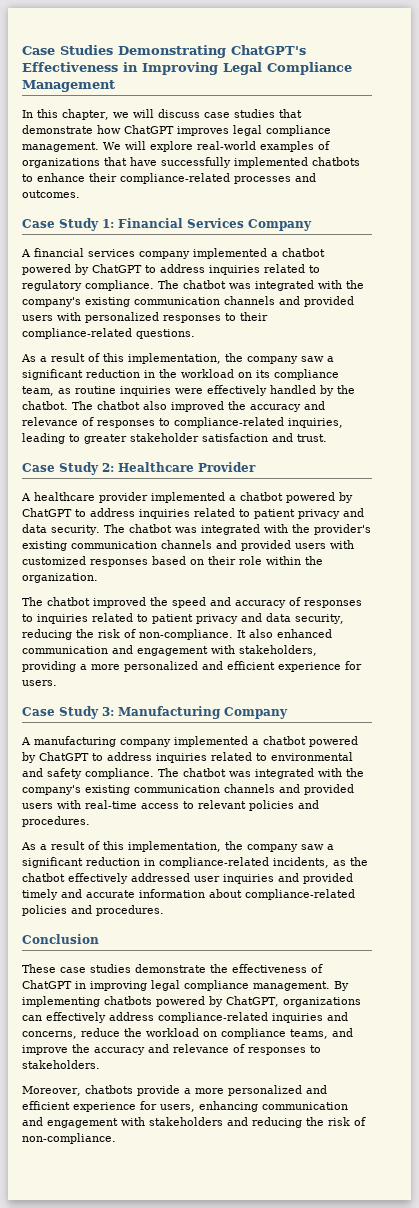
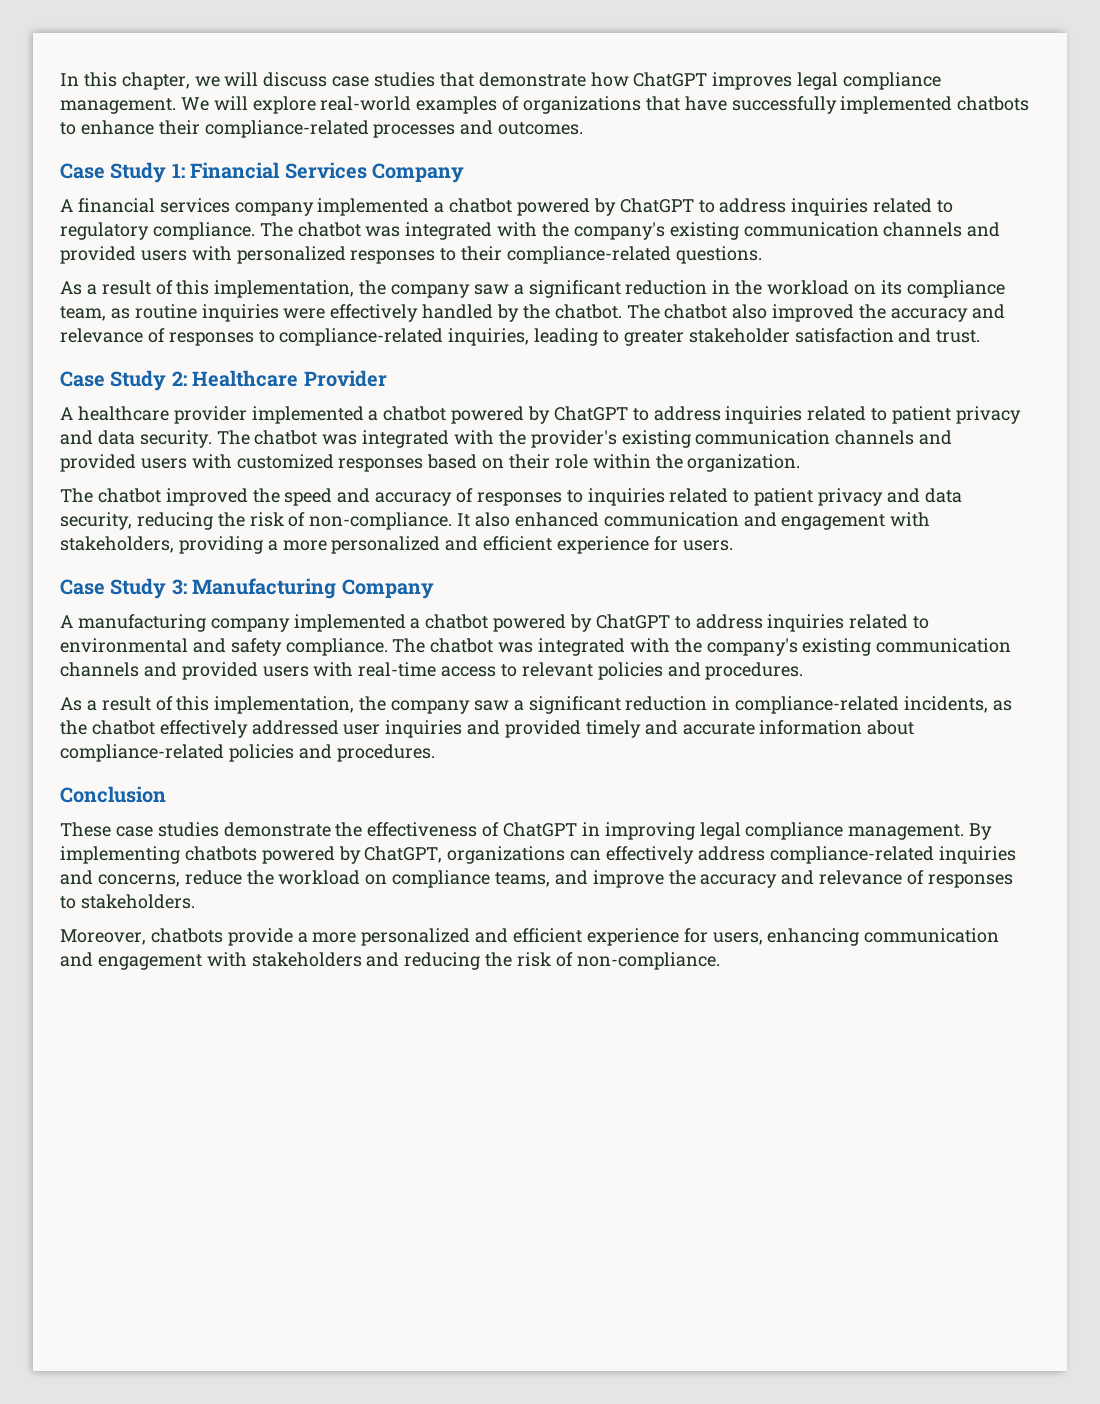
- Case Studies Demonstrating ChatGPT's Effectiveness in Improving Legal Compliance Management

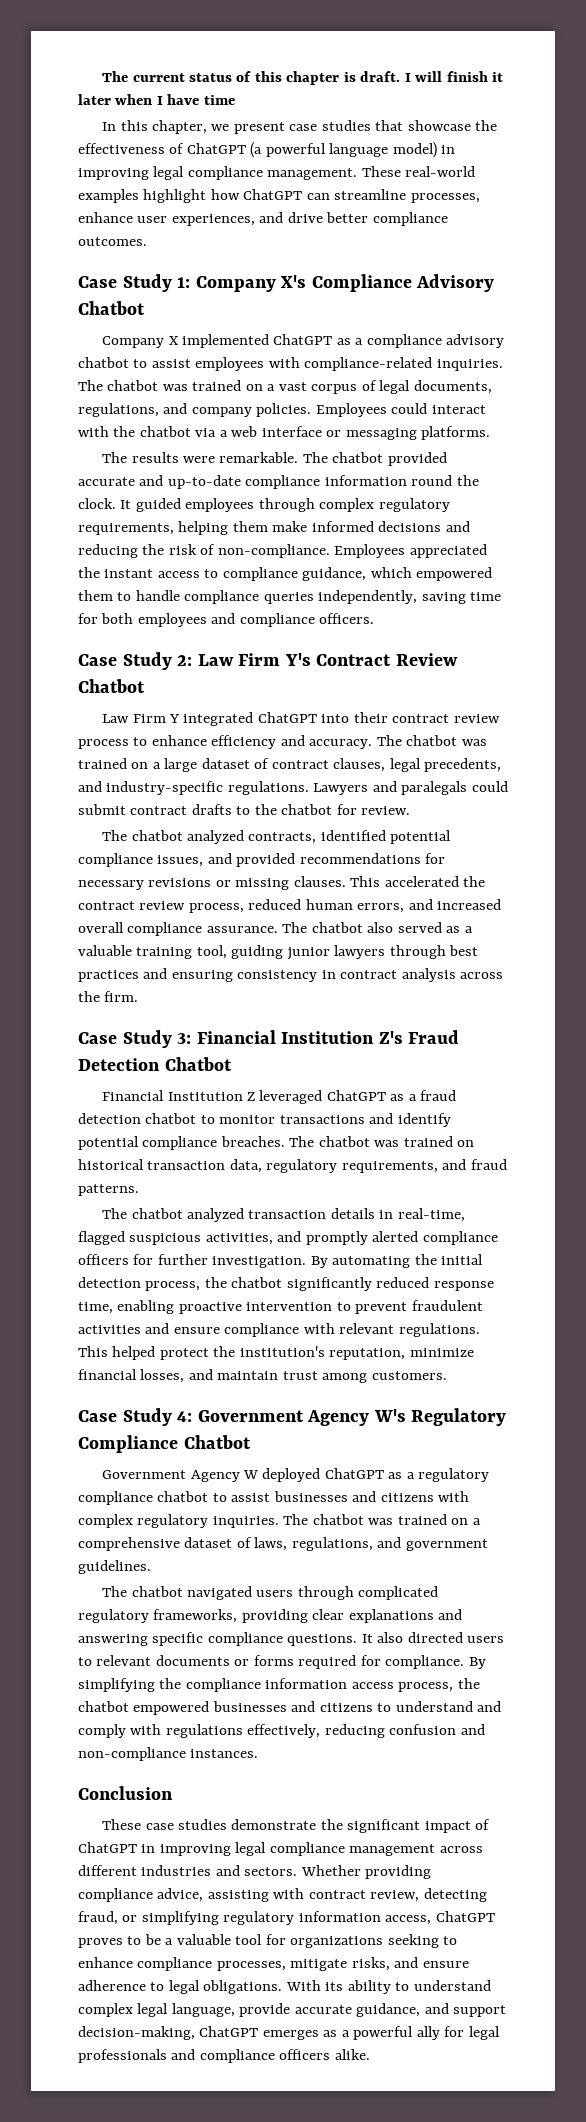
+ The current status of this chapter is draft. I will finish it later when I have time
- In this chapter, we will discuss case studies that demonstrate how ChatGPT improves legal compliance management. We will explore real-world examples of organizations that have successfully implemented chatbots to enhance their compliance-related processes and outcomes.
+ In this chapter, we present case studies that showcase the effectiveness of ChatGPT (a powerful language model) in improving legal compliance management. These real-world examples highlight how ChatGPT can streamline processes, enhance user experiences, and drive better compliance outcomes.
- Case Study 1: Financial Services Company
- A financial services company implemented a chatbot powered by ChatGPT to address inquiries related to regulatory compliance. The chatbot was integrated with the company's existing communication channels and provided users with personalized responses to their compliance-related questions.
- As a result of this implementation, the company saw a significant reduction in the workload on its compliance team, as routine inquiries were effectively handled by the chatbot. The chatbot also improved the accuracy and relevance of responses to compliance-related inquiries, leading to greater stakeholder satisfaction and trust.
- Case Study 2: Healthcare Provider
- A healthcare provider implemented a chatbot powered by ChatGPT to address inquiries related to patient privacy and data security. The chatbot was integrated with the provider's existing communication channels and provided users with customized responses based on their role within the organization.
- The chatbot improved the speed and accuracy of responses to inquiries related to patient privacy and data security, reducing the risk of non-compliance. It also enhanced communication and engagement with stakeholders, providing a more personalized and efficient experience for users.
- Case Study 3: Manufacturing Company
- A manufacturing company implemented a chatbot powered by ChatGPT to address inquiries related to environmental and safety compliance. The chatbot was integrated with the company's existing communication channels and provided users with real-time access to relevant policies and procedures.
- As a result of this implementation, the company saw a significant reduction in compliance-related incidents, as the chatbot effectively addressed user inquiries and provided timely and accurate information about compliance-related policies and procedures.
+ Case Study 1: Company X's Compliance Advisory Chatbot
+ Company X implemented ChatGPT as a compliance advisory chatbot to assist employees with compliance-related inquiries. The chatbot was trained on a vast corpus of legal documents, regulations, and company policies. Employees could interact with the chatbot via a web interface or messaging platforms.
+ The results were remarkable. The chatbot provided accurate and up-to-date compliance information round the clock. It guided employees through complex regulatory requirements, helping them make informed decisions and reducing the risk of non-compliance. Employees appreciated the instant access to compliance guidance, which empowered them to handle compliance queries independently, saving time for both employees and compliance officers.
+ Case Study 2: Law Firm Y's Contract Review Chatbot
+ Law Firm Y integrated ChatGPT into their contract review process to enhance efficiency and accuracy. The chatbot was trained on a large dataset of contract clauses, legal precedents, and industry-specific regulations. Lawyers and paralegals could submit contract drafts to the chatbot for review.
+ The chatbot analyzed contracts, identified potential compliance issues, and provided recommendations for necessary revisions or missing clauses. This accelerated the contract review process, reduced human errors, and increased overall compliance assurance. The chatbot also served as a valuable training tool, guiding junior lawyers through best practices and ensuring consistency in contract analysis across the firm.
+ Case Study 3: Financial Institution Z's Fraud Detection Chatbot
+ Financial Institution Z leveraged ChatGPT as a fraud detection chatbot to monitor transactions and identify potential compliance breaches. The chatbot was trained on historical transaction data, regulatory requirements, and fraud patterns.
+ The chatbot analyzed transaction details in real-time, flagged suspicious activities, and promptly alerted compliance officers for further investigation. By automating the initial detection process, the chatbot significantly reduced response time, enabling proactive intervention to prevent fraudulent activities and ensure compliance with relevant regulations. This helped protect the institution's reputation, minimize financial losses, and maintain trust among customers.
+ Case Study 4: Government Agency W's Regulatory Compliance Chatbot
+ Government Agency W deployed ChatGPT as a regulatory compliance chatbot to assist businesses and citizens with complex regulatory inquiries. The chatbot was trained on a comprehensive dataset of laws, regulations, and government guidelines.
+ The chatbot navigated users through complicated regulatory frameworks, providing clear explanations and answering specific compliance questions. It also directed users to relevant documents or forms required for compliance. By simplifying the compliance information access process, the chatbot empowered businesses and citizens to understand and comply with regulations effectively, reducing confusion and non-compliance instances.
- These case studies demonstrate the effectiveness of ChatGPT in improving legal compliance management. By implementing chatbots powered by ChatGPT, organizations can effectively address compliance-related inquiries and concerns, reduce the workload on compliance teams, and improve the accuracy and relevance of responses to stakeholders.
- Moreover, chatbots provide a more personalized and efficient experience for users, enhancing communication and engagement with stakeholders and reducing the risk of non-compliance.
+ These case studies demonstrate the significant impact of ChatGPT in improving legal compliance management across different industries and sectors. Whether providing compliance advice, assisting with contract review, detecting fraud, or simplifying regulatory information access, ChatGPT proves to be a valuable tool for organizations seeking to enhance compliance processes, mitigate risks, and ensure adherence to legal obligations. With its ability to understand complex legal language, provide accurate guidance, and support decision-making, ChatGPT emerges as a powerful ally for legal professionals and compliance officers alike.

